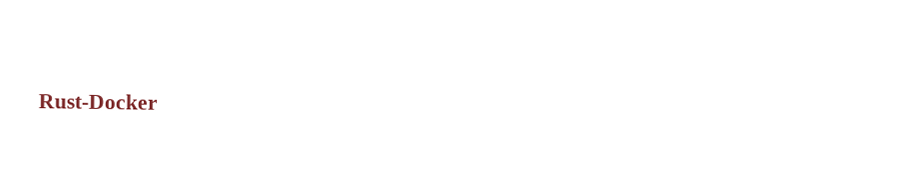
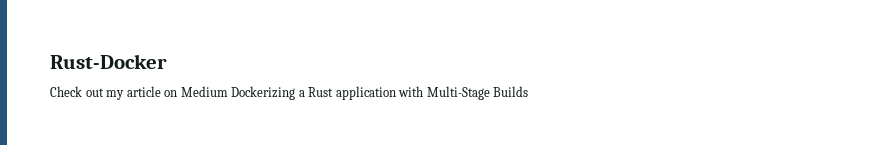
+ Check out my article on Medium Dockerizing a Rust application with Multi-Stage Builds

